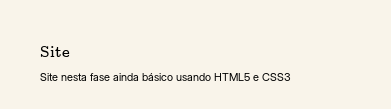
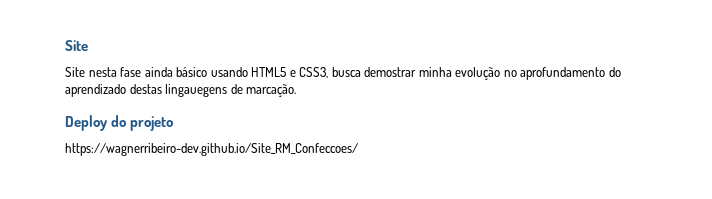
- Site nesta fase ainda básico usando HTML5 e CSS3
+ Site nesta fase ainda básico usando HTML5 e CSS3, busca demostrar minha evolução no aprofundamento do aprendizado destas lingauegens de marcação.
+ Deploy do projeto
+ https://wagnerribeiro-dev.github.io/Site_RM_Confeccoes/

